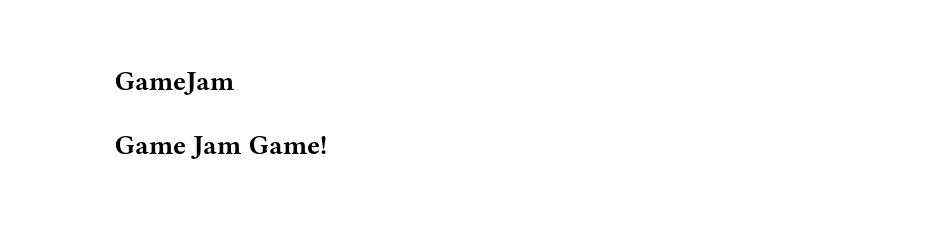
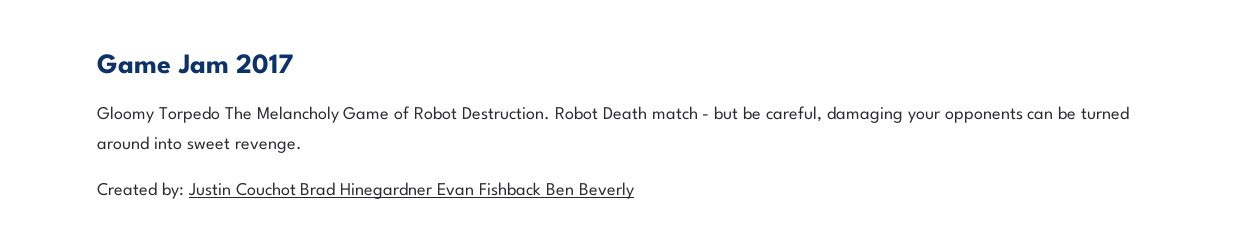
- GameJam
- Game Jam Game!
+ Game Jam 2017
+ Gloomy Torpedo The Melancholy Game of Robot Destruction. Robot Death match - but be careful, damaging your opponents can be turned around into sweet revenge.
+ Created by: Justin Couchot Brad Hinegardner Evan Fishback Ben Beverly

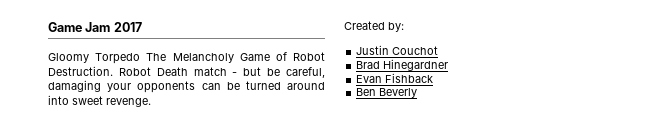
- Created by: Justin Couchot Brad Hinegardner Evan Fishback Ben Beverly
+ Created by:
+ Justin Couchot
+ Brad Hinegardner
+ Evan Fishback
+ Ben Beverly

